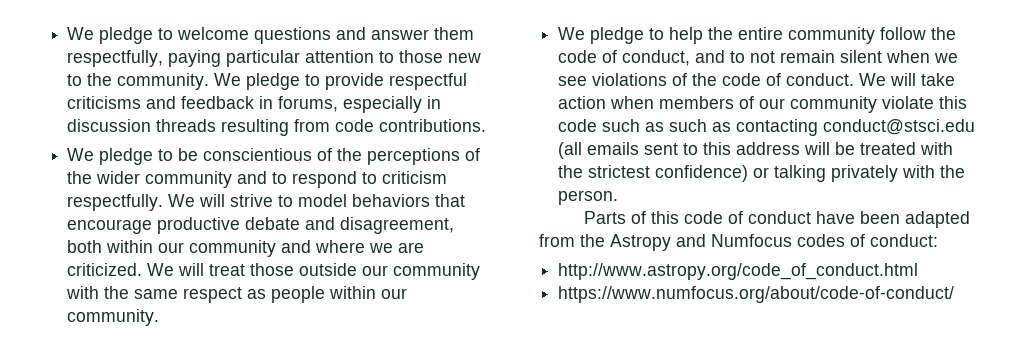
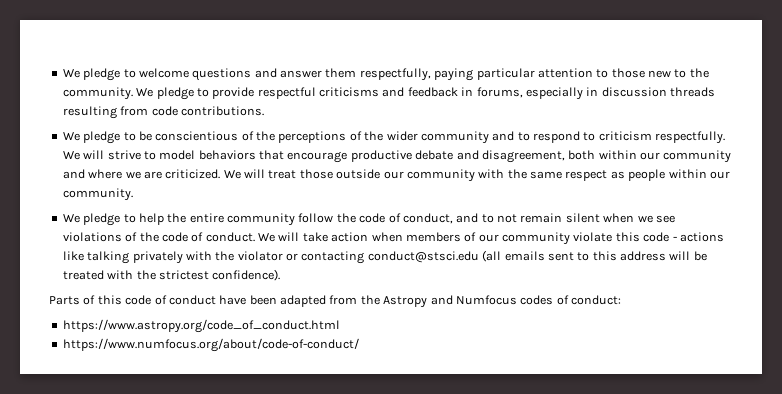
- We will take action when members of our community violate this code such as such as contacting conduct@stsci.edu (all emails sent to this address will be treated with the strictest confidence) or talking privately with the person.
+ We will take action when members of our community violate this code - actions like talking privately with the violator or contacting conduct@stsci.edu (all emails sent to this address will be treated with the strictest confidence).
- http://www.astropy.org/code_of_conduct.html
+ https://www.astropy.org/code_of_conduct.html

